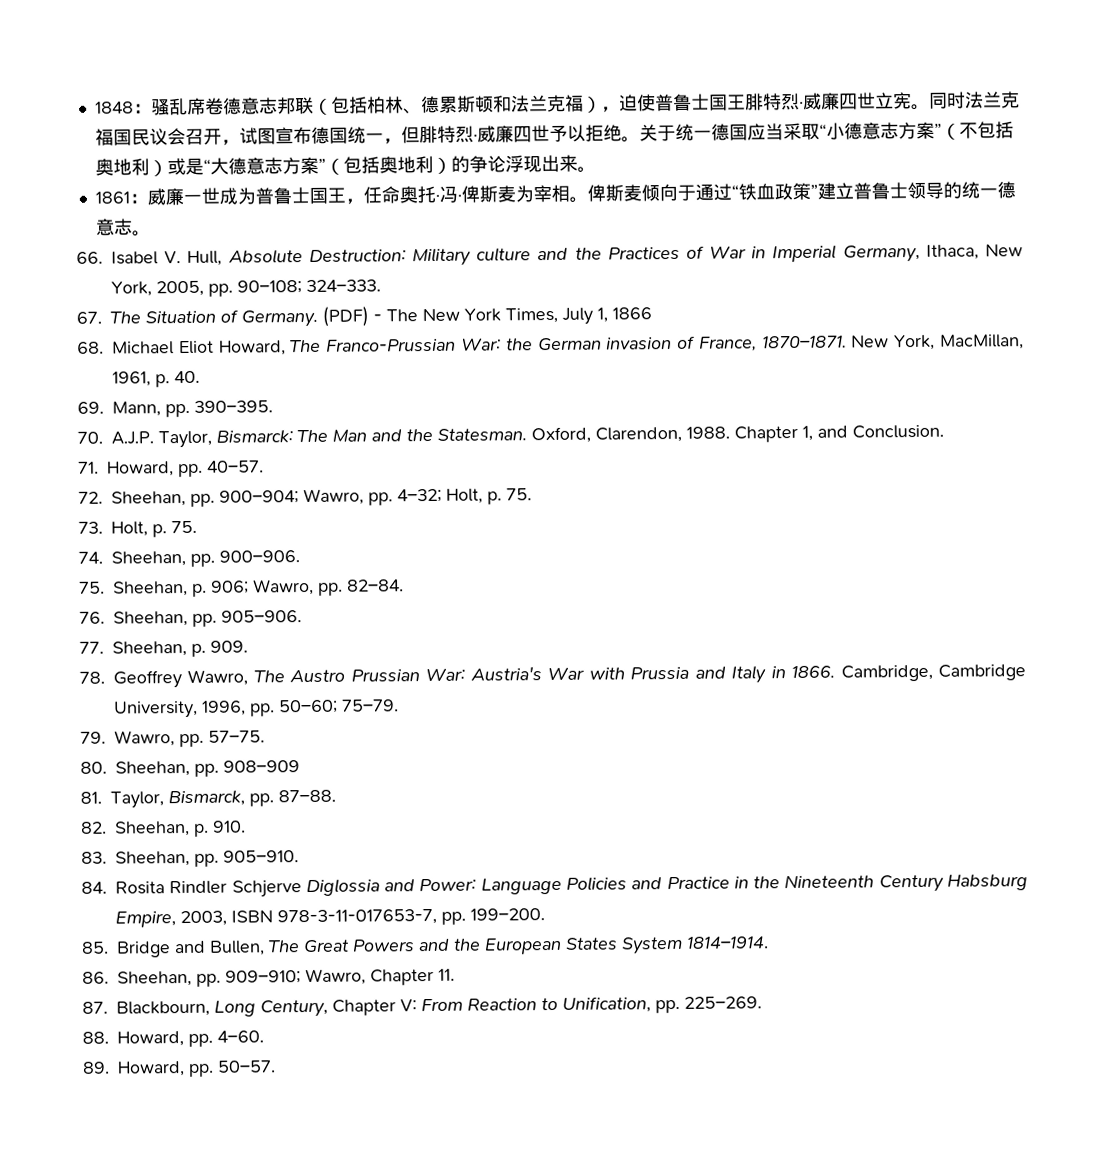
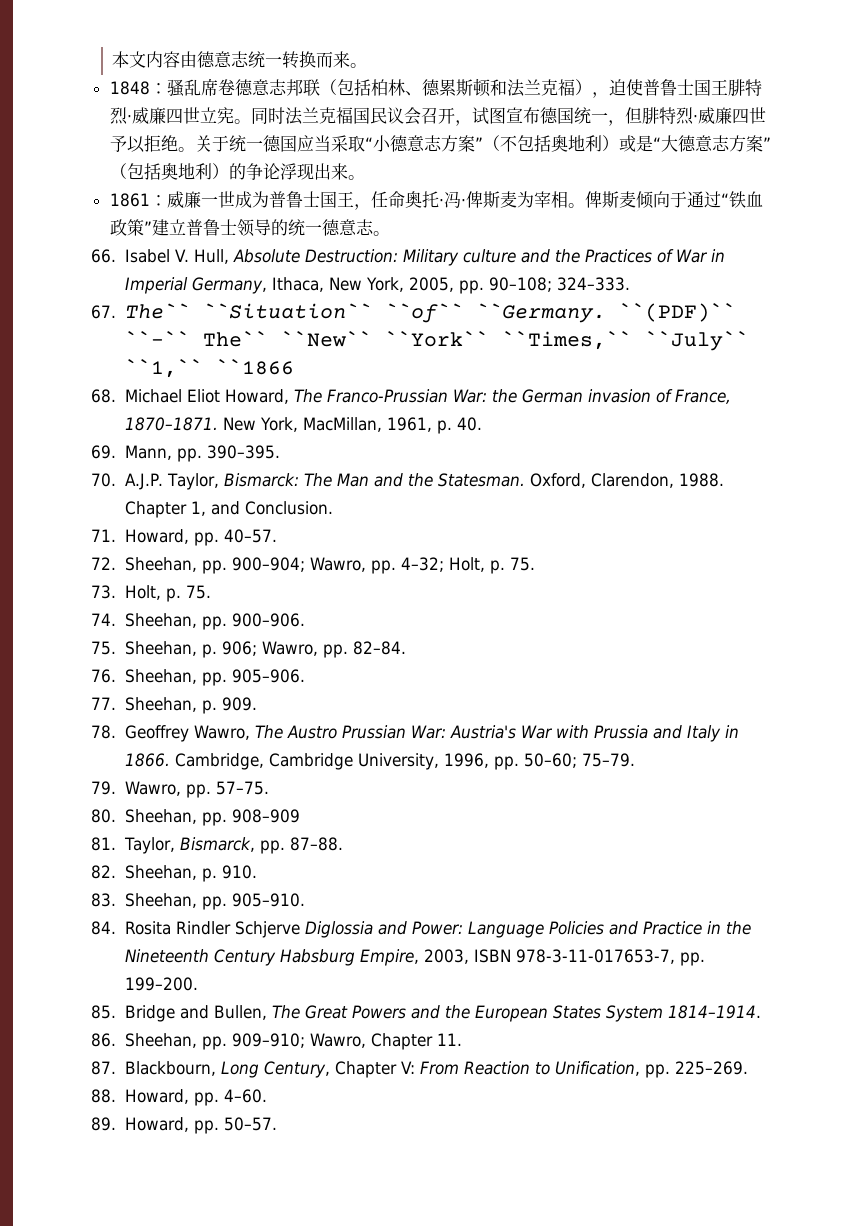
+ 本文内容由德意志统一转换而来。
- 67. The Situation of Germany. (PDF) - The New York Times, July 1, 1866
+ 67. The`` ``Situation`` ``of`` ``Germany. ``(PDF)`` ``-`` The`` ``New`` ``York`` ``Times,`` ``July`` ``1,`` ``1866

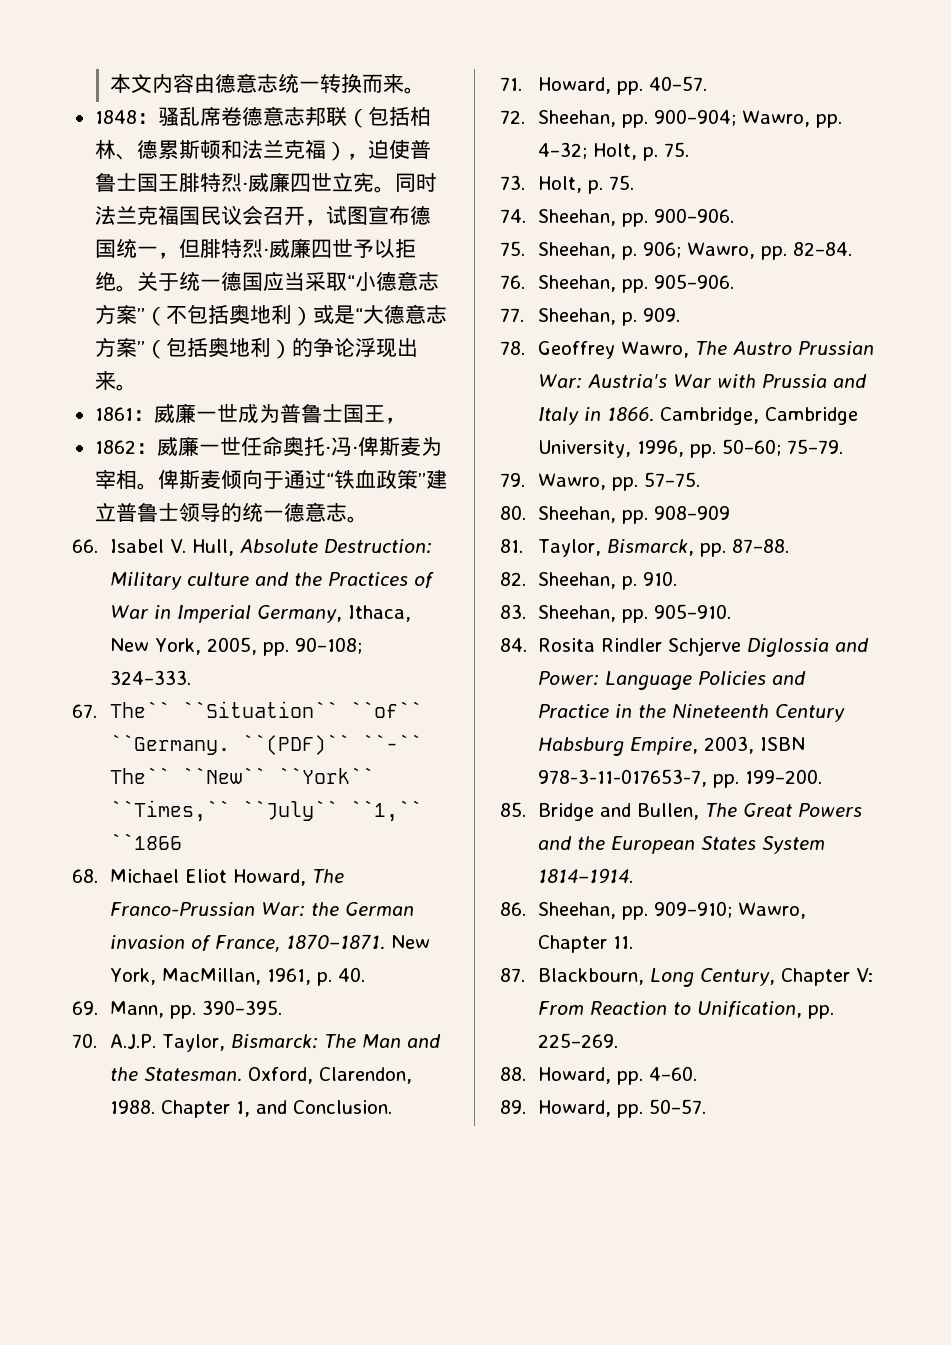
- 1861：威廉一世成为普鲁士国王，任命奥托·冯·俾斯麦为宰相。
+ 1861：威廉一世成为普鲁士国王，
+ 1862：威廉一世任命奥托·冯·俾斯麦为宰相。

